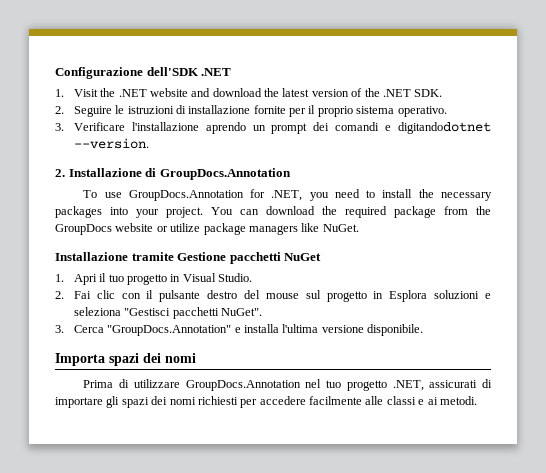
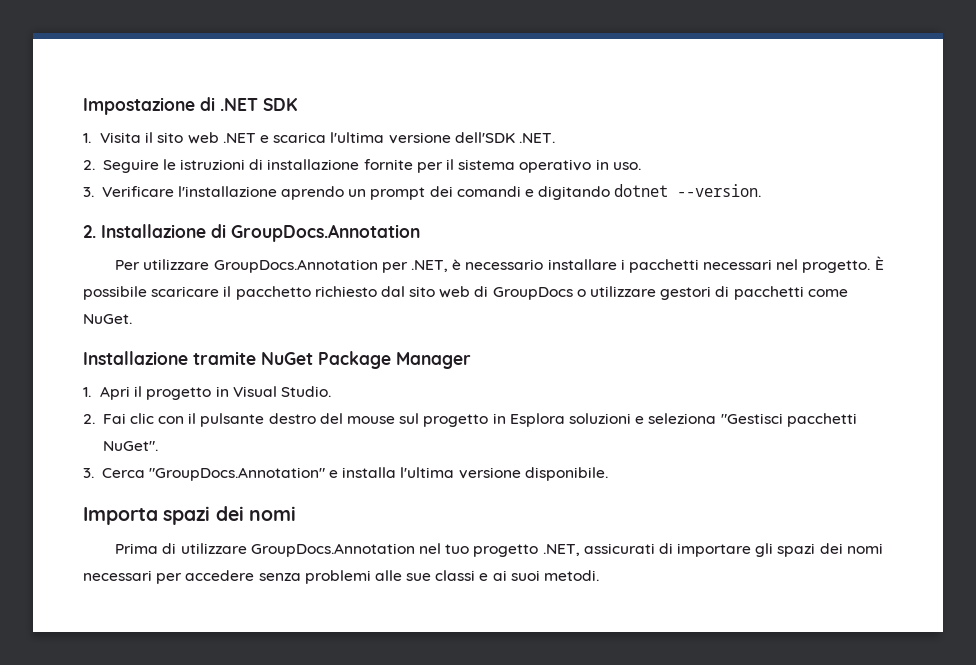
- Configurazione dell'SDK .NET
- 1. Visit the .NET website and download the latest version of the .NET SDK.
+ Impostazione di .NET SDK
+ 1. Visita il sito web .NET e scarica l'ultima versione dell'SDK .NET.
- 2. Seguire le istruzioni di installazione fornite per il proprio sistema operativo.
+ 2. Seguire le istruzioni di installazione fornite per il sistema operativo in uso.
- 3. Verificare l'installazione aprendo un prompt dei comandi e digitandodotnet --version.
+ 3. Verificare l'installazione aprendo un prompt dei comandi e digitando dotnet --version.
- To use GroupDocs.Annotation for .NET, you need to install the necessary packages into your project. You can download the required package from the GroupDocs website or utilize package managers like NuGet.
+ Per utilizzare GroupDocs.Annotation per .NET, è necessario installare i pacchetti necessari nel progetto. È possibile scaricare il pacchetto richiesto dal sito web di GroupDocs o utilizzare gestori di pacchetti come NuGet.
- Installazione tramite Gestione pacchetti NuGet
+ Installazione tramite NuGet Package Manager
- 1. Apri il tuo progetto in Visual Studio.
+ 1. Apri il progetto in Visual Studio.
- Prima di utilizzare GroupDocs.Annotation nel tuo progetto .NET, assicurati di importare gli spazi dei nomi richiesti per accedere facilmente alle classi e ai metodi.
+ Prima di utilizzare GroupDocs.Annotation nel tuo progetto .NET, assicurati di importare gli spazi dei nomi necessari per accedere senza problemi alle sue classi e ai suoi metodi.

